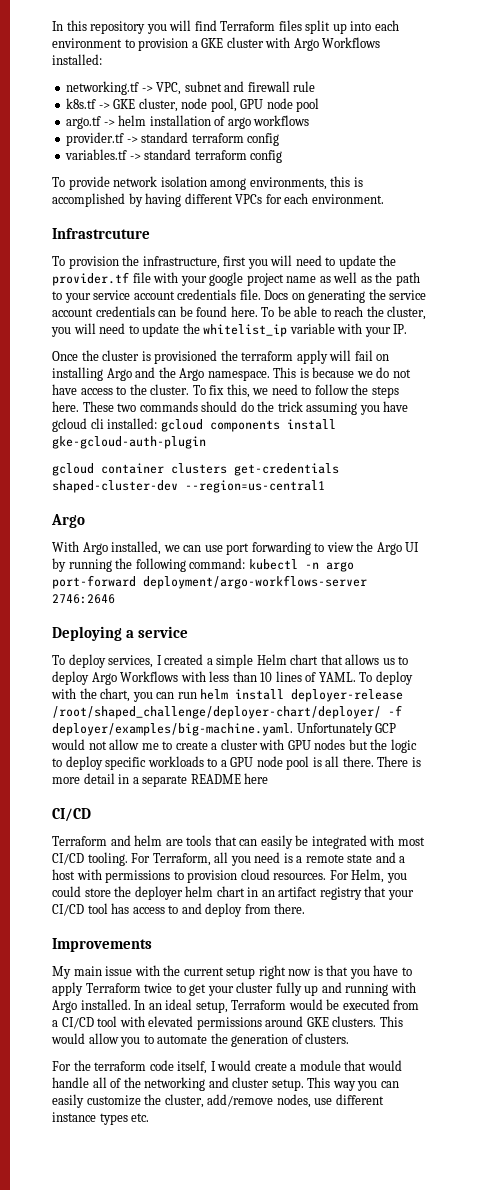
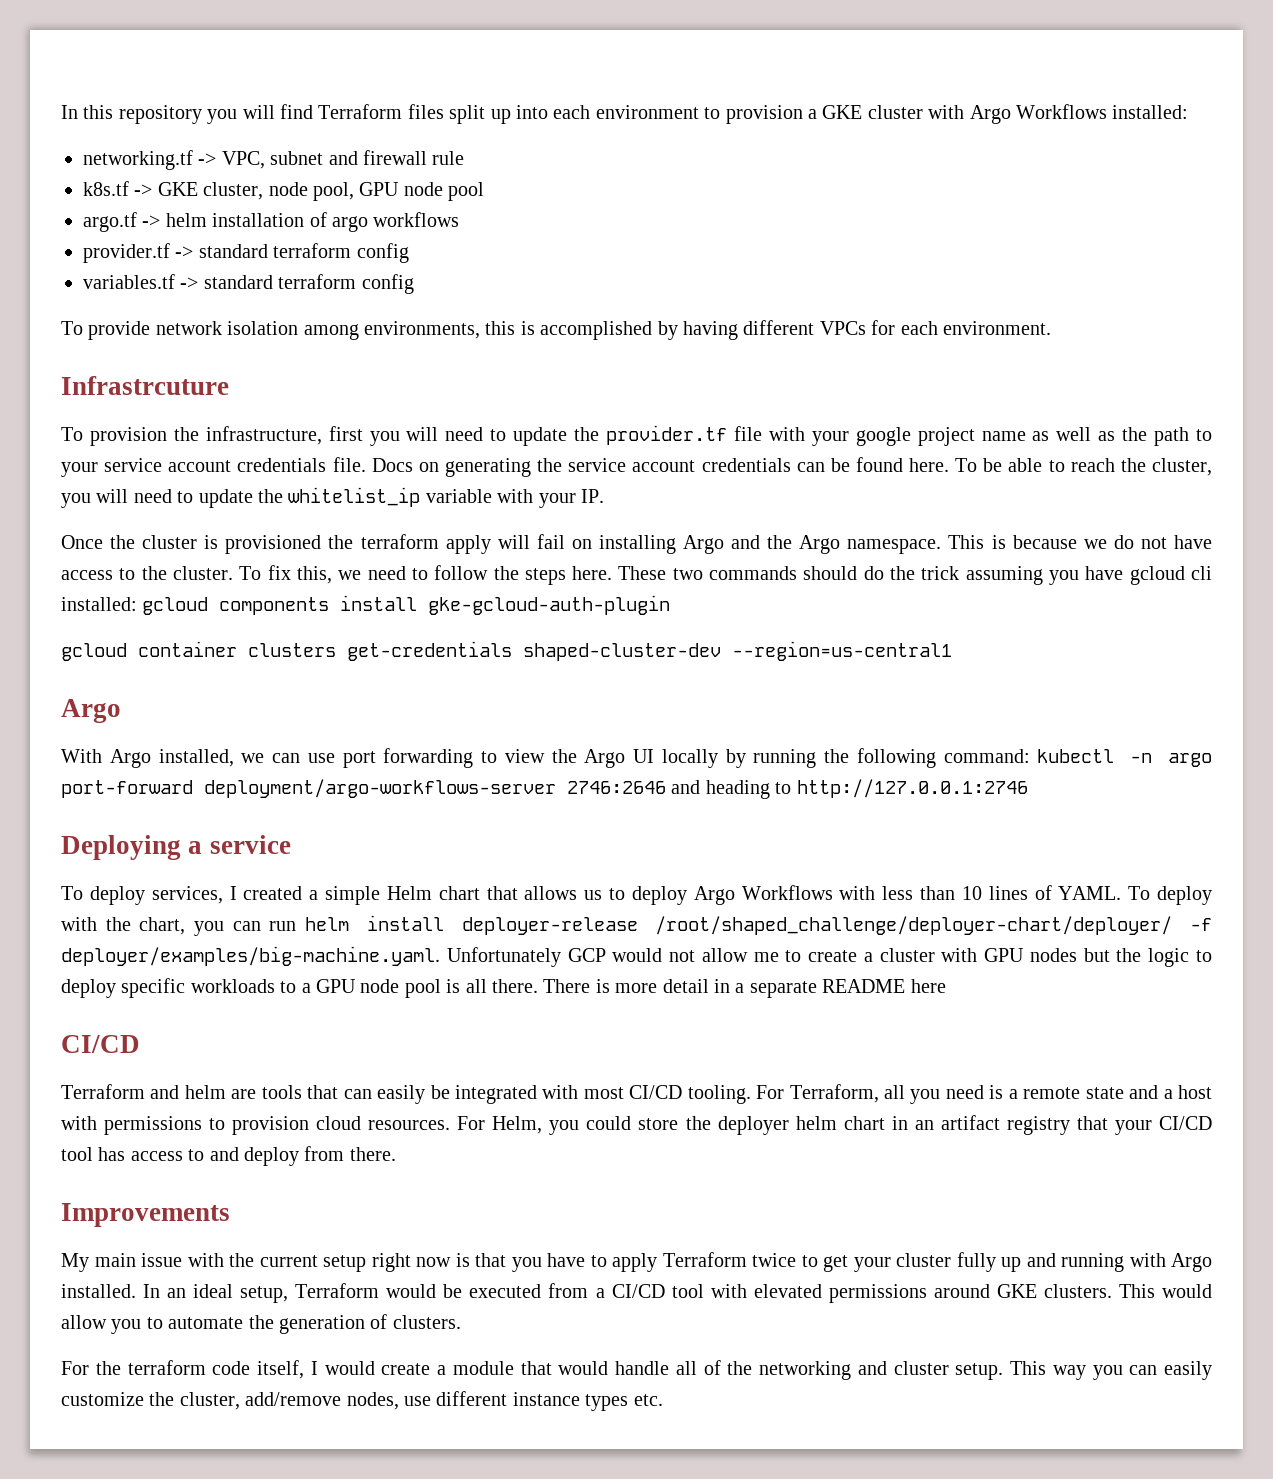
- With Argo installed, we can use port forwarding to view the Argo UI by running the following command: kubectl -n argo port-forward deployment/argo-workflows-server 2746:2646
+ With Argo installed, we can use port forwarding to view the Argo UI locally by running the following command: kubectl -n argo port-forward deployment/argo-workflows-server 2746:2646 and heading to http://127.0.0.1:2746

